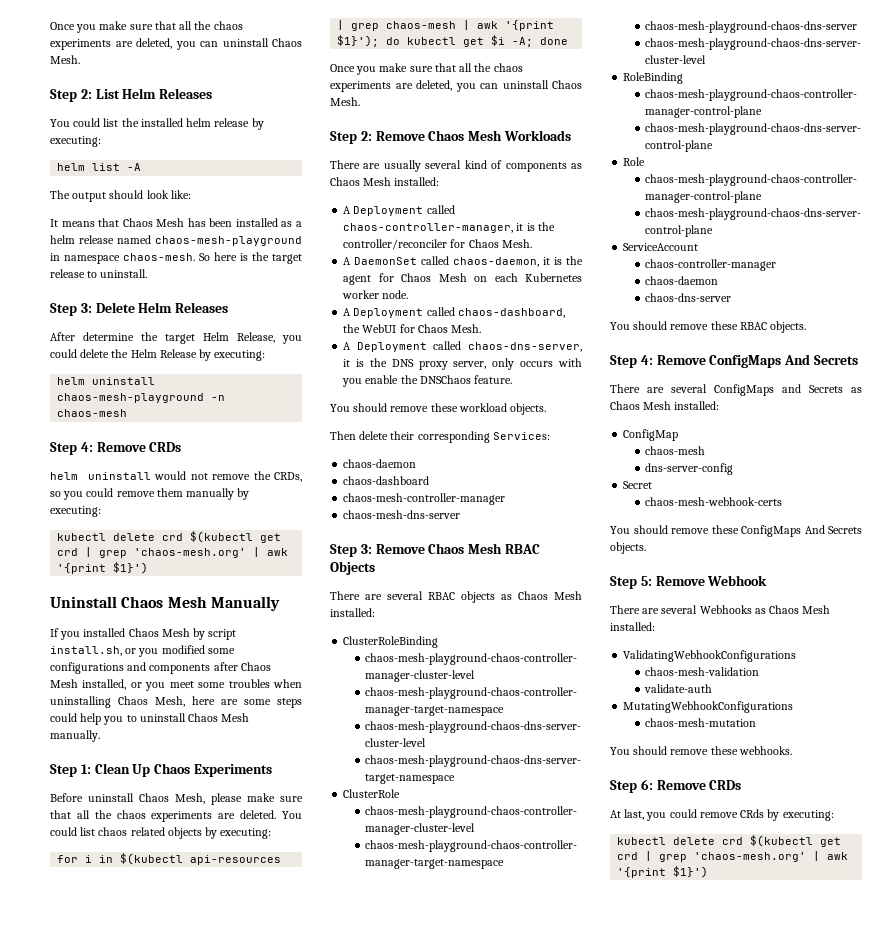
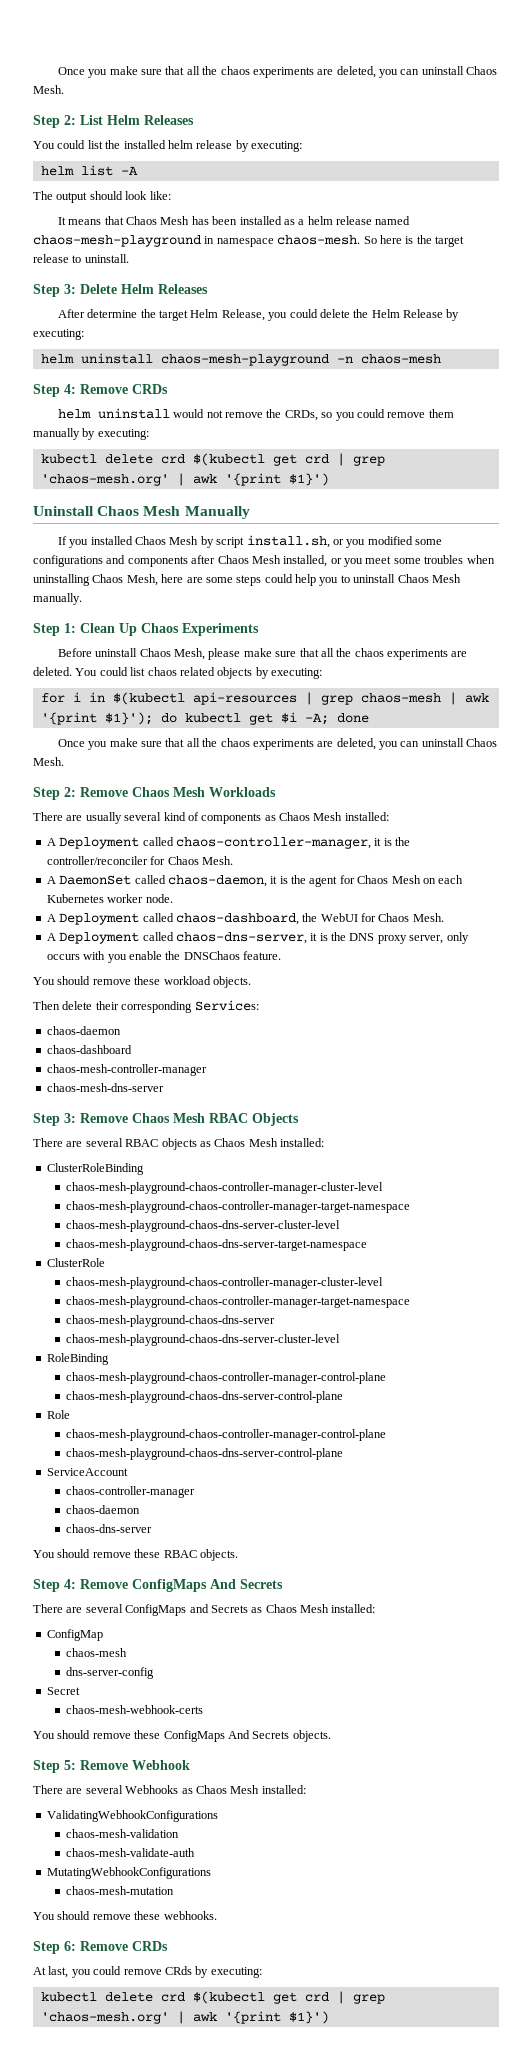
- validate-auth
+ chaos-mesh-validate-auth

